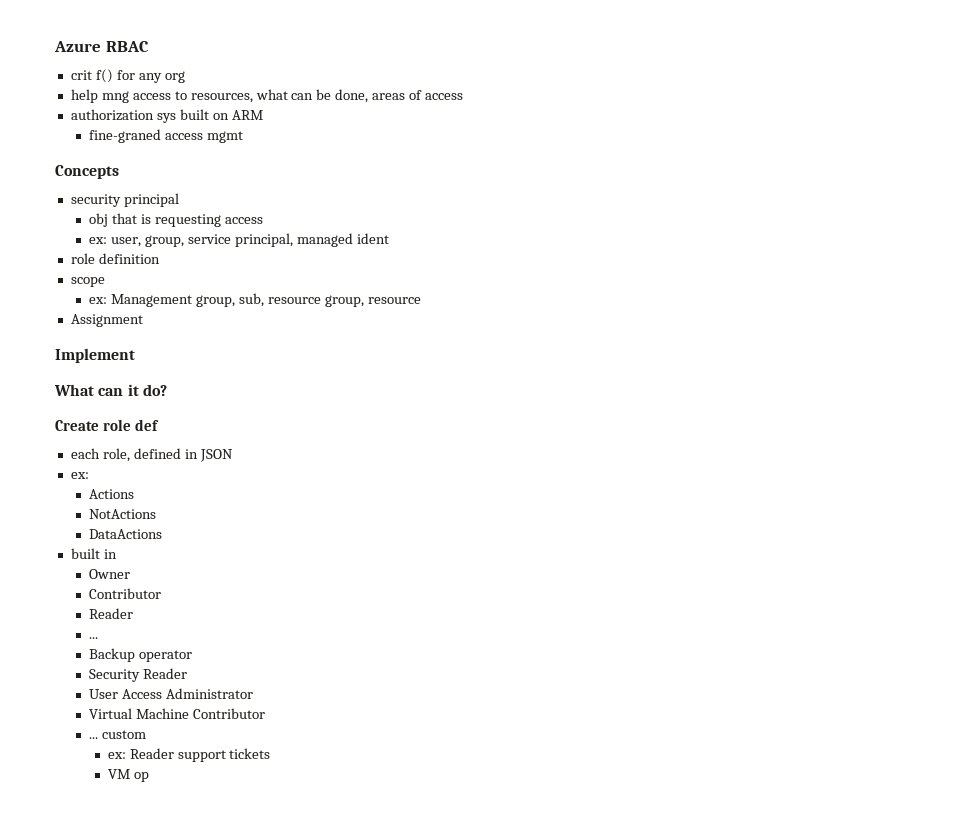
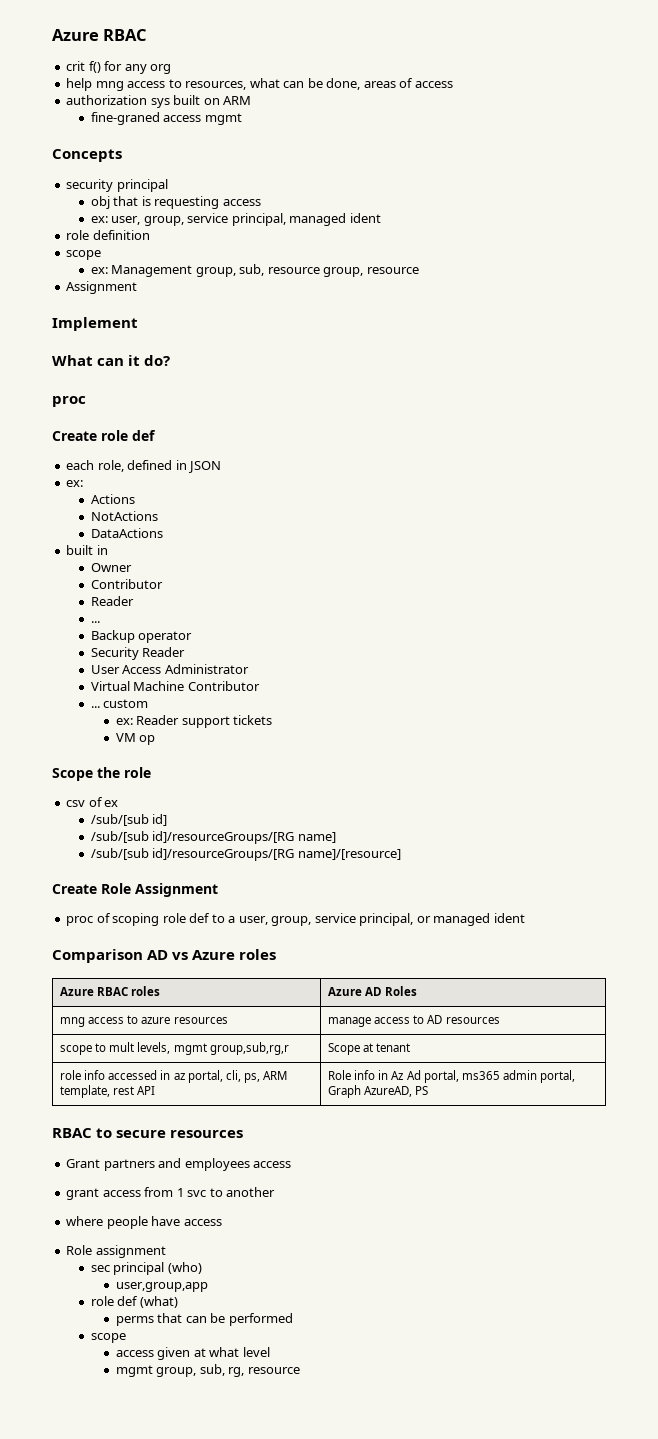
  What can it do?
+ proc
+ Scope the role
+ csv of ex
+ /sub/[sub id]
+ /sub/[sub id]/resourceGroups/[RG name]
+ /sub/[sub id]/resourceGroups/[RG name]/[resource]
+ Create Role Assignment
+ proc of scoping role def to a user, group, service principal, or managed ident
+ Comparison AD vs Azure roles
+ Azure RBAC roles | Azure AD Roles
+ mng access to azure resources | manage access to AD resources
+ scope to mult levels, mgmt group,sub,rg,r | Scope at tenant
+ role info accessed in az portal, cli, ps, ARM template, rest API | Role info in Az Ad portal, ms365 admin portal, Graph AzureAD, PS
+ RBAC to secure resources
+ Grant partners and employees access
+ grant access from 1 svc to another
+ where people have access
+ Role assignment
+ sec principal (who)
+ user,group,app
+ role def (what)
+ perms that can be performed
+ scope
+ access given at what level
+ mgmt group, sub, rg, resource

